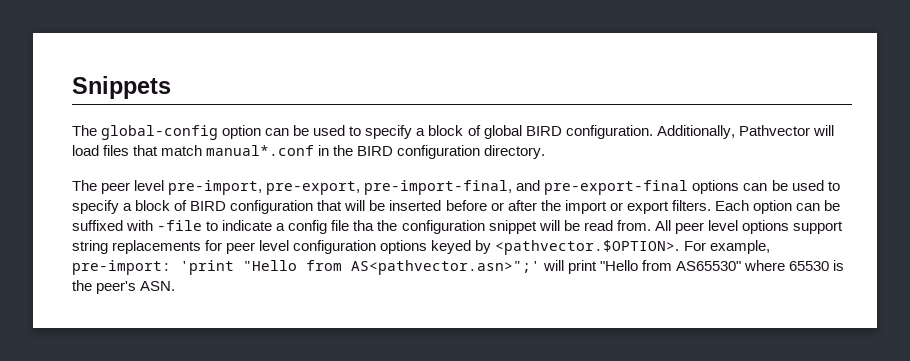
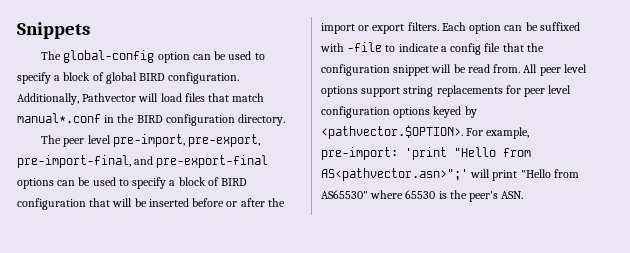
- Each option can be suffixed with -file to indicate a config file tha the configuration snippet will be read from.
+ Each option can be suffixed with -file to indicate a config file that the configuration snippet will be read from.

